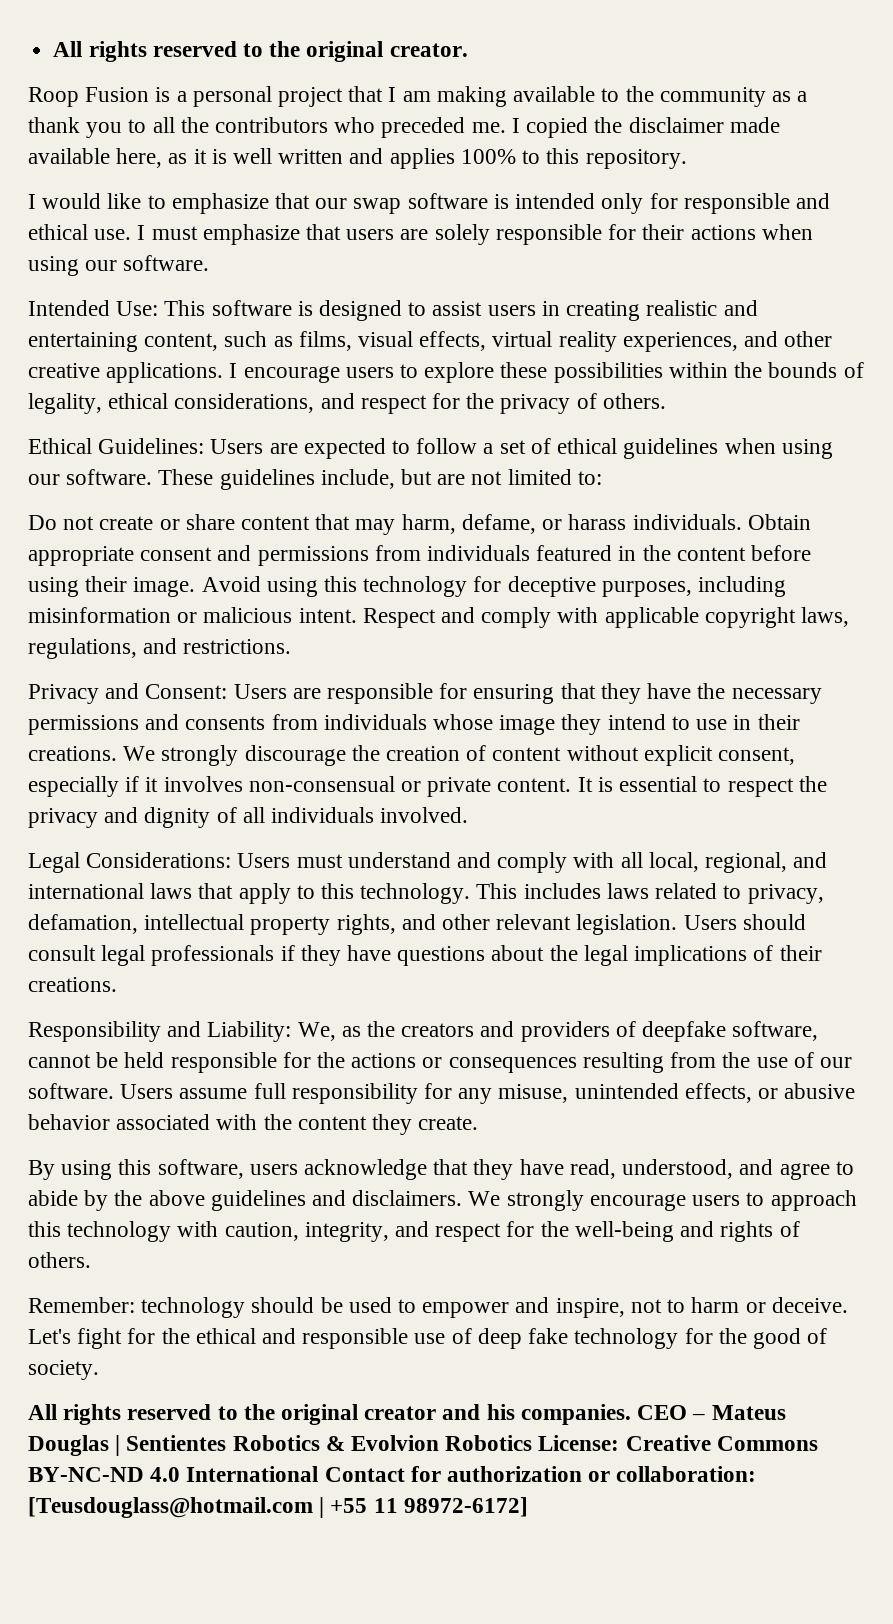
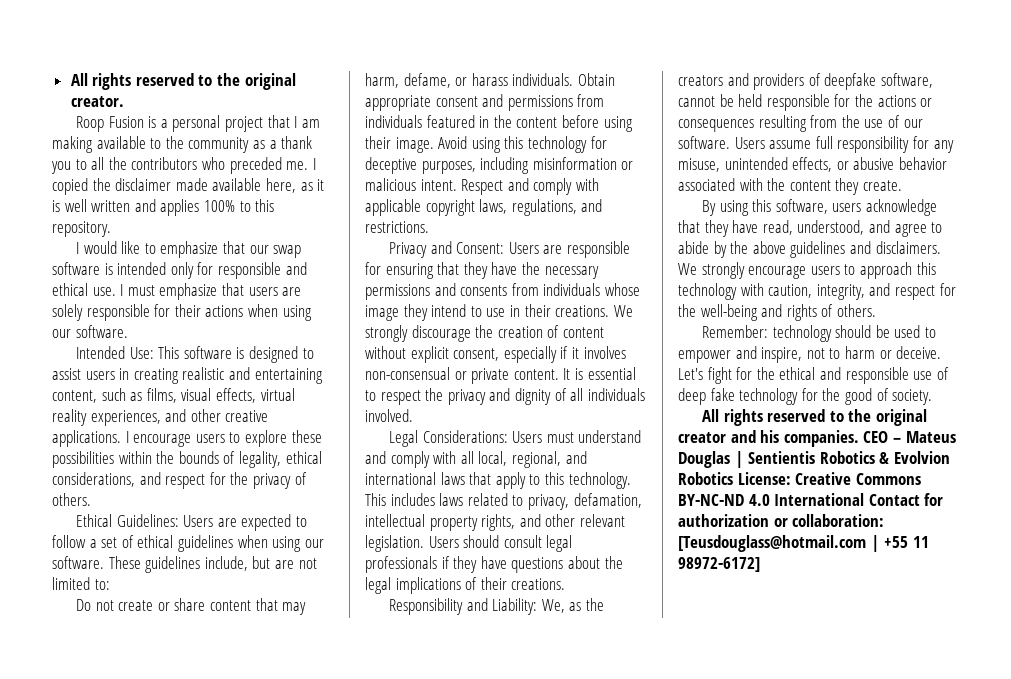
- CEO – Mateus Douglas | Sentientes Robotics & Evolvion Robotics License: Creative Commons BY-NC-ND 4.0 International Contact for authorization or collaboration: [Teusdouglass@hotmail.com | +55 11 98972-6172]
+ CEO – Mateus Douglas | Sentientis Robotics & Evolvion Robotics License: Creative Commons BY-NC-ND 4.0 International Contact for authorization or collaboration: [Teusdouglass@hotmail.com | +55 11 98972-6172]

